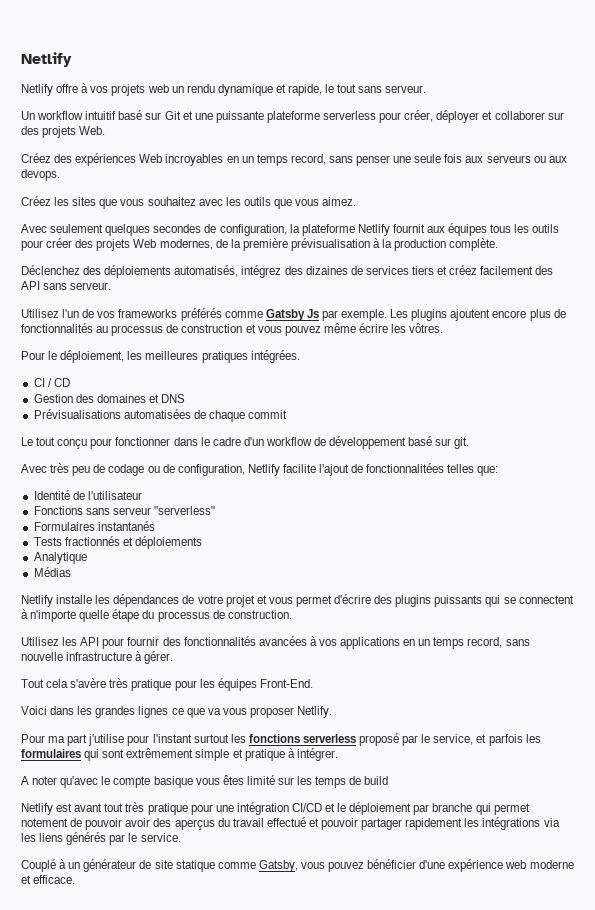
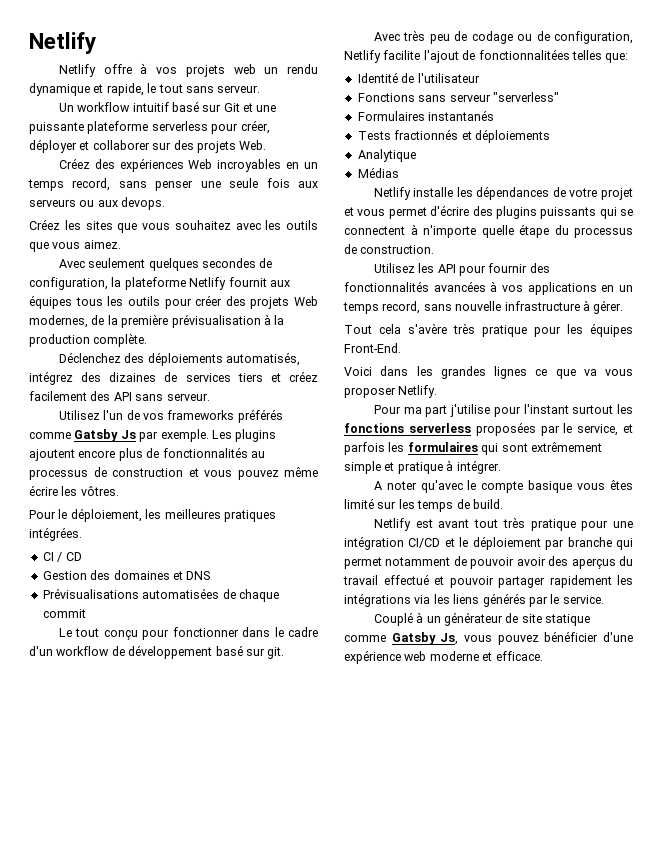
- Pour ma part j'utilise pour l'instant surtout les fonctions serverless proposé par le service, et parfois les formulaires qui sont extrêmement simple et pratique à intégrer.
+ Pour ma part j'utilise pour l'instant surtout les fonctions serverless proposées par le service, et parfois les formulaires qui sont extrêmement simple et pratique à intégrer.
- A noter qu'avec le compte basique vous êtes limité sur les temps de build
+ A noter qu'avec le compte basique vous êtes limité sur les temps de build.
- Netlify est avant tout très pratique pour une intégration CI/CD et le déploiement par branche qui permet notement de pouvoir avoir des aperçus du travail effectué et pouvoir partager rapidement les intégrations via les liens générés par le service.
+ Netlify est avant tout très pratique pour une intégration CI/CD et le déploiement par branche qui permet notamment de pouvoir avoir des aperçus du travail effectué et pouvoir partager rapidement les intégrations via les liens générés par le service.
- Couplé à un générateur de site statique comme Gatsby, vous pouvez bénéficier d'une expérience web moderne et efficace.
+ Couplé à un générateur de site statique comme Gatsby Js, vous pouvez bénéficier d'une expérience web moderne et efficace.

